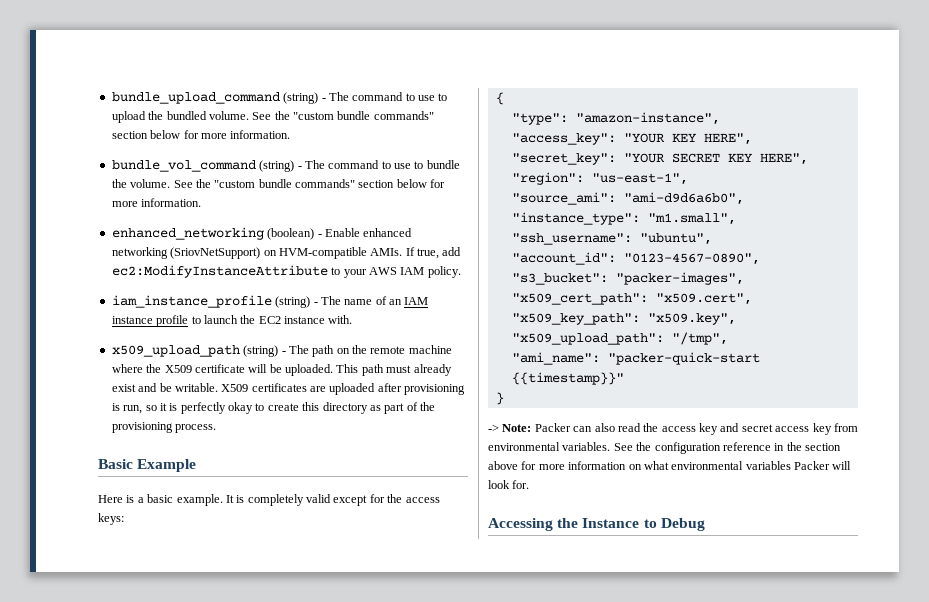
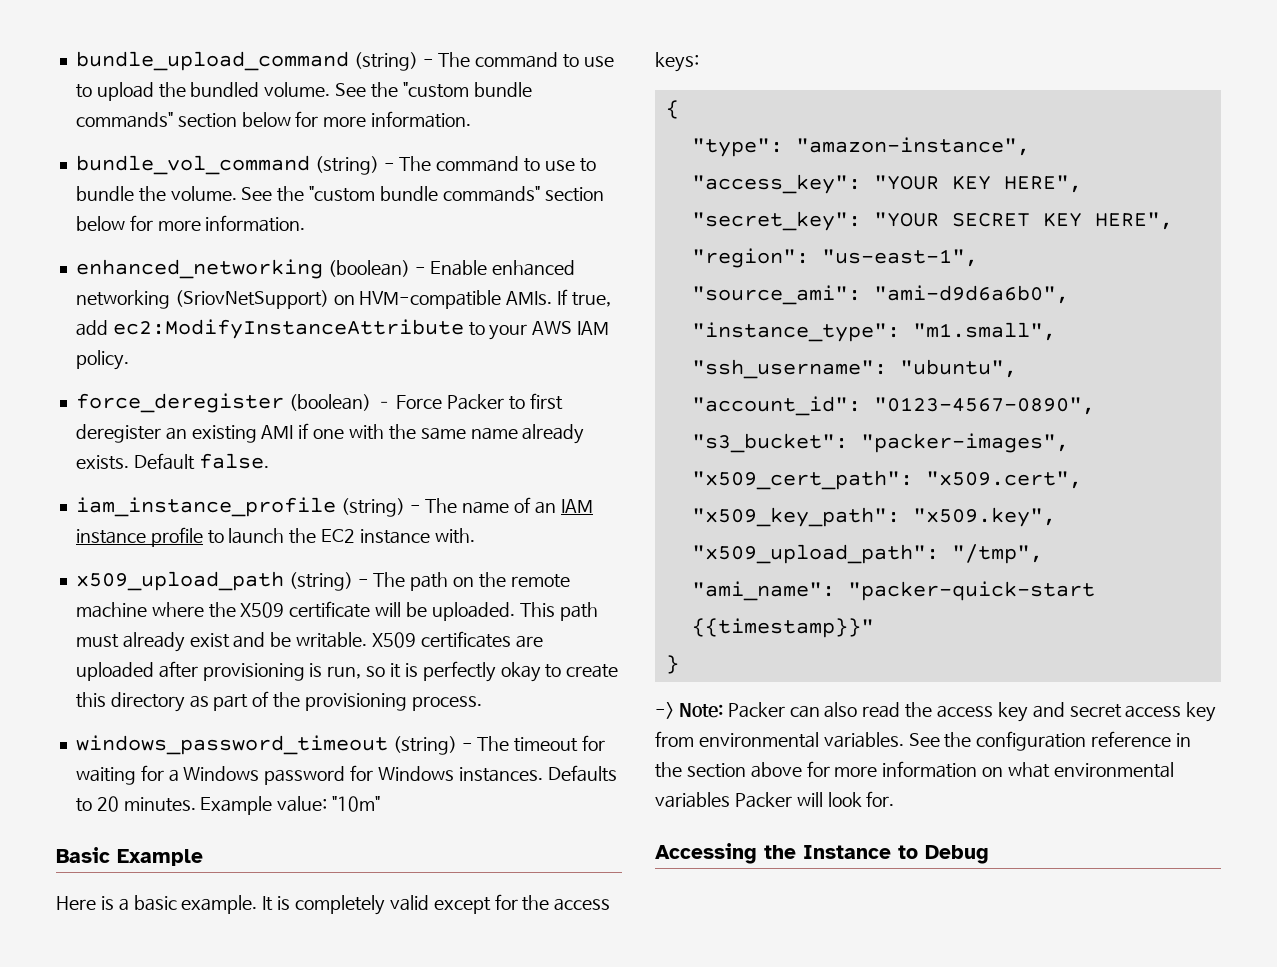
+ force_deregister (boolean) – Force Packer to first deregister an existing AMI if one with the same name already exists. Default false.
+ windows_password_timeout (string) - The timeout for waiting for a Windows password for Windows instances. Defaults to 20 minutes. Example value: "10m"

